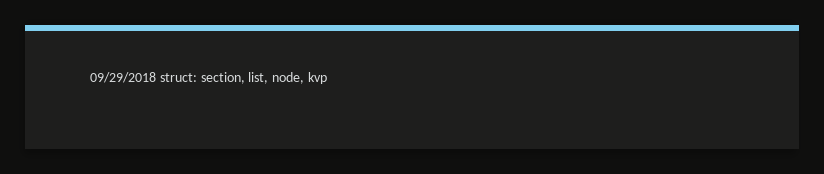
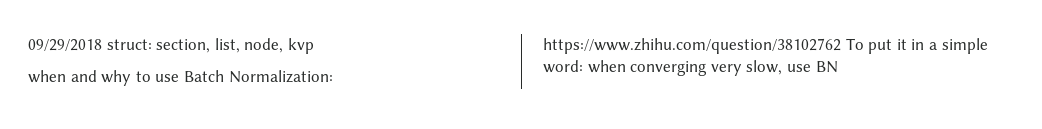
+ when and why to use Batch Normalization: https://www.zhihu.com/question/38102762 To put it in a simple word: when converging very slow, use BN

